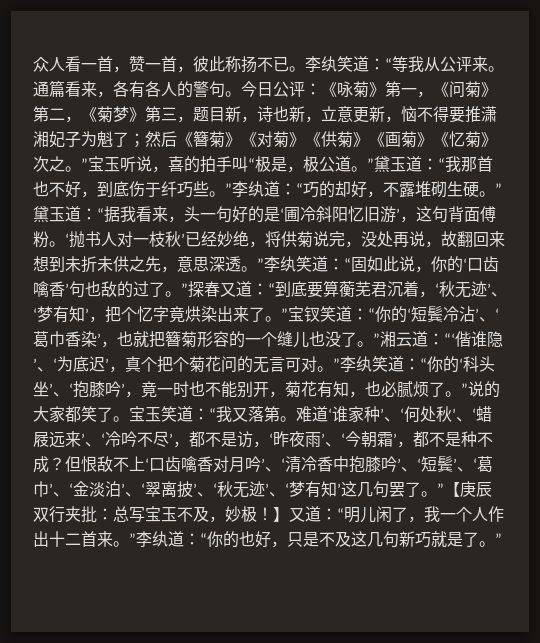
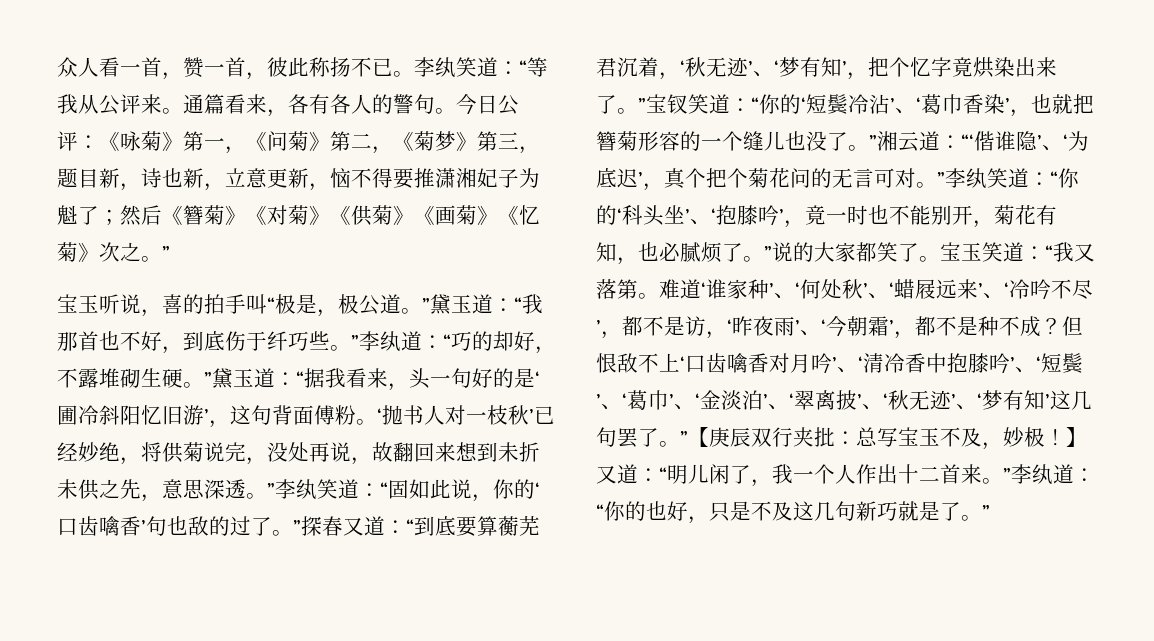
- 然后《簪菊》《对菊》《供菊》《画菊》《忆菊》次之。”宝玉听说，喜的拍手叫“极是，极公道。”黛玉道：
+ 然后《簪菊》《对菊》《供菊》《画菊》《忆菊》次之。”
+ 宝玉听说，喜的拍手叫“极是，极公道。”黛玉道：

